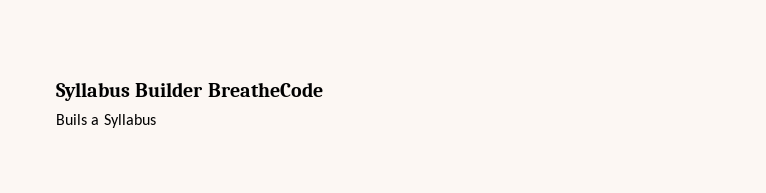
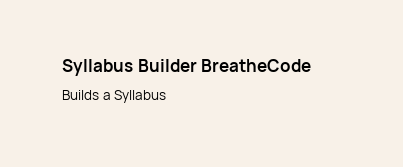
- Buils a Syllabus
+ Builds a Syllabus

